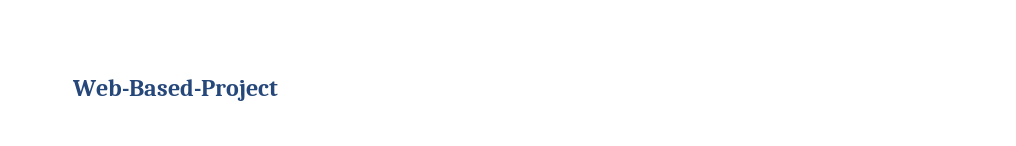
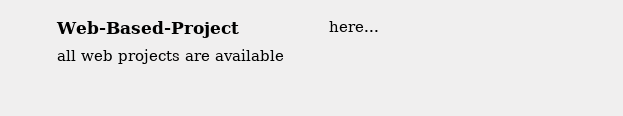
+ all web projects are available here...

